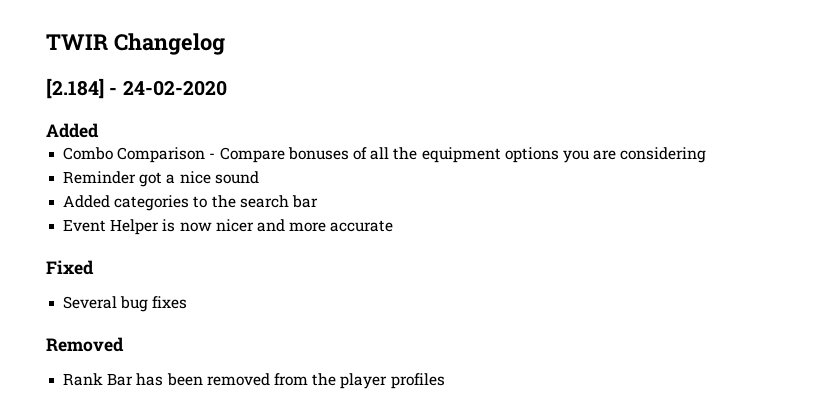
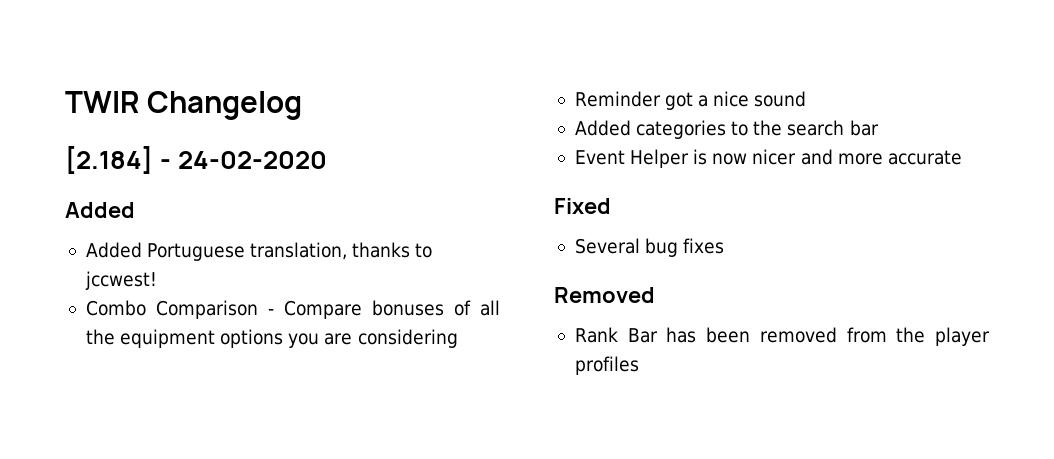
+ Added Portuguese translation, thanks to jccwest!

